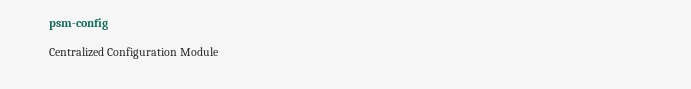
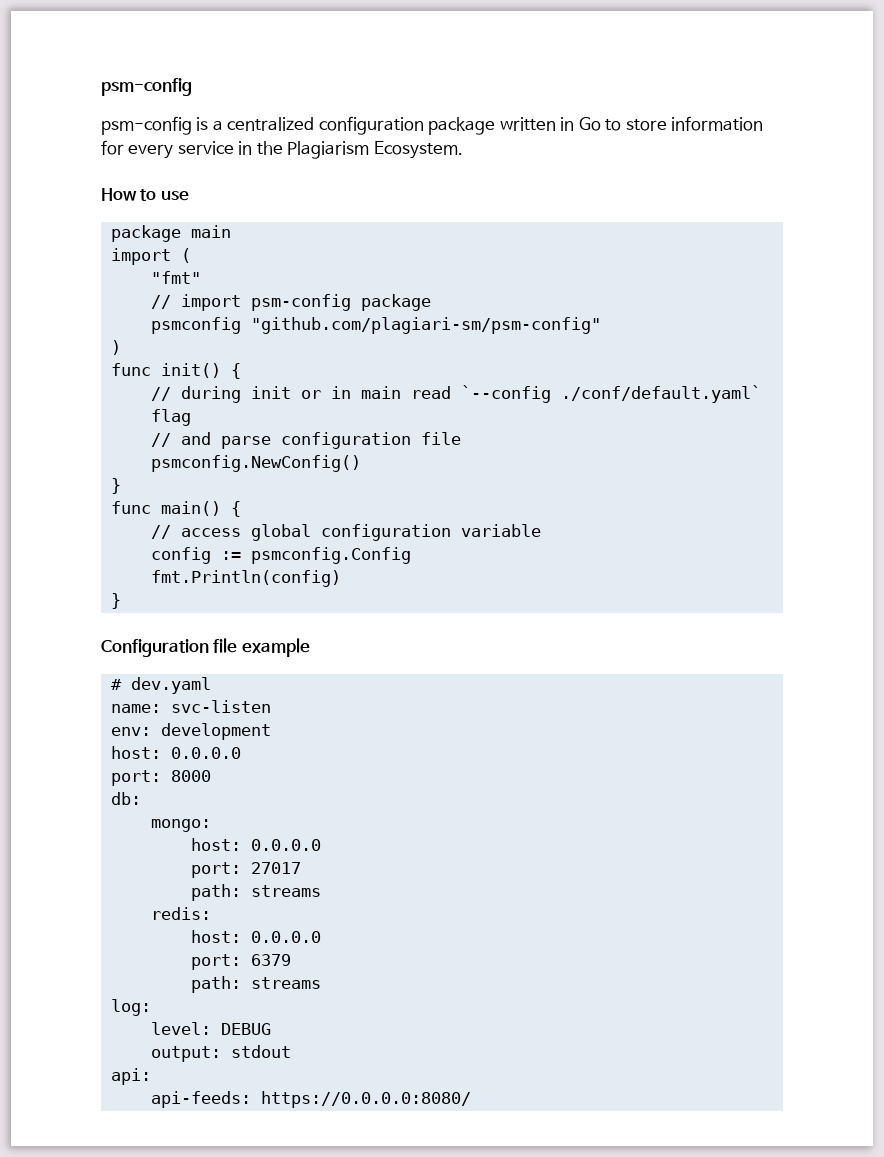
- Centralized Configuration Module
+ psm-config is a centralized configuration package written in Go to store information for every service in the Plagiarism Ecosystem.
+ How to use
+ package main
+ import (
+ "fmt"
+ // import psm-config package
+ psmconfig "github.com/plagiari-sm/psm-config"
+ )
+ func init() {
+ // during init or in main read `--config ./conf/default.yaml` flag
+ // and parse configuration file
+ psmconfig.NewConfig()
+ }
+ func main() {
+ // access global configuration variable
+ config := psmconfig.Config
+ fmt.Println(config)
+ }
+ Configuration file example
+ # dev.yaml
+ name: svc-listen
+ env: development
+ host: 0.0.0.0
+ port: 8000
+ db:
+ mongo:
+ host: 0.0.0.0
+ port: 27017
+ path: streams
+ redis:
+ host: 0.0.0.0
+ port: 6379
+ path: streams
+ log:
+ level: DEBUG
+ output: stdout
+ api:
+ api-feeds: https://0.0.0.0:8080/

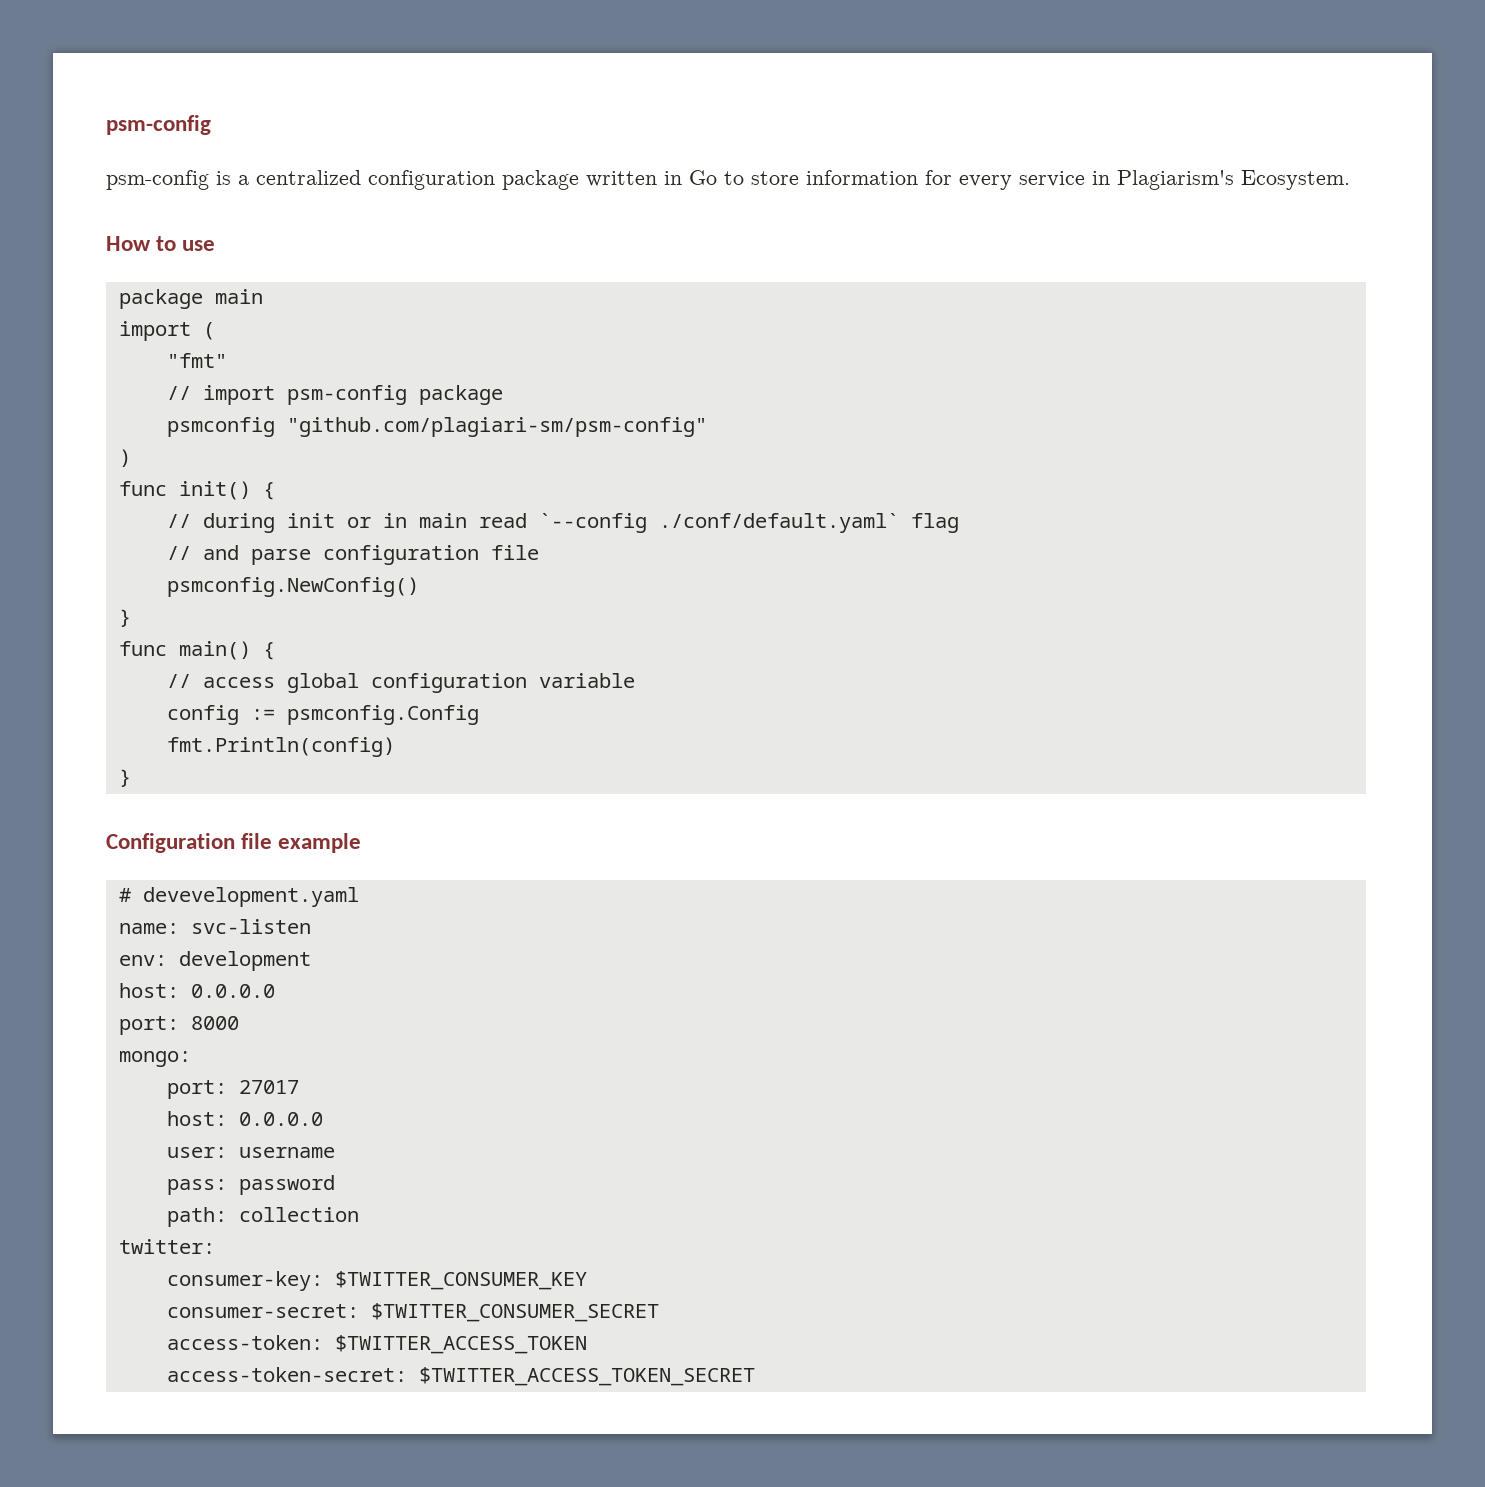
- psm-config is a centralized configuration package written in Go to store information for every service in the Plagiarism Ecosystem.
+ psm-config is a centralized configuration package written in Go to store information for every service in Plagiarism's Ecosystem.
- # dev.yaml
+ # devevelopment.yaml
- db:
  mongo:
+ port: 27017
  host: 0.0.0.0
- port: 27017
- path: streams
- redis:
- host: 0.0.0.0
- port: 6379
- path: streams
- log:
- level: DEBUG
- output: stdout
- api:
- api-feeds: https://0.0.0.0:8080/
+ user: username
+ pass: password
+ path: collection
+ twitter:
+ consumer-key: $TWITTER_CONSUMER_KEY
+ consumer-secret: $TWITTER_CONSUMER_SECRET
+ access-token: $TWITTER_ACCESS_TOKEN
+ access-token-secret: $TWITTER_ACCESS_TOKEN_SECRET

